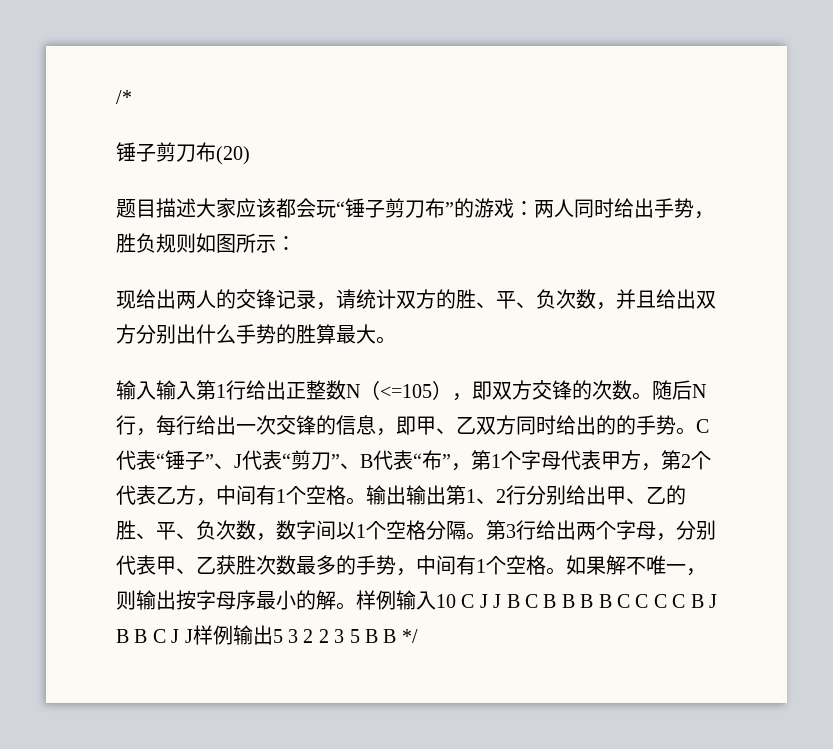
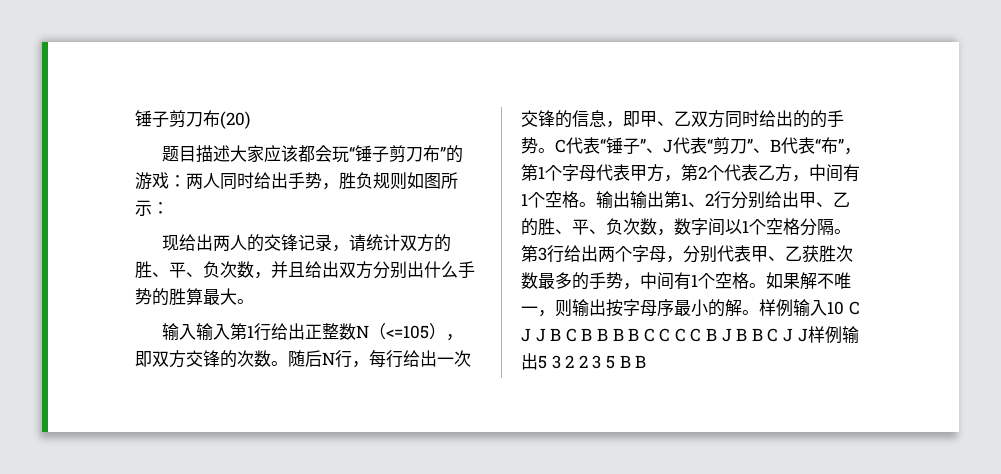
- /*
- 样例输入10 C J J B C B B B B C C C C B J B B C J J样例输出5 3 2 2 3 5 B B */
+ 样例输入10 C J J B C B B B B C C C C B J B B C J J样例输出5 3 2 2 3 5 B B

